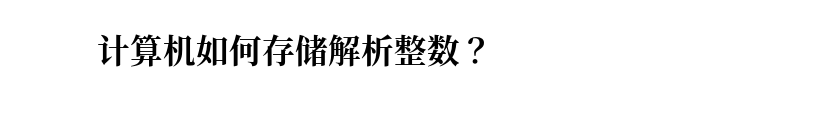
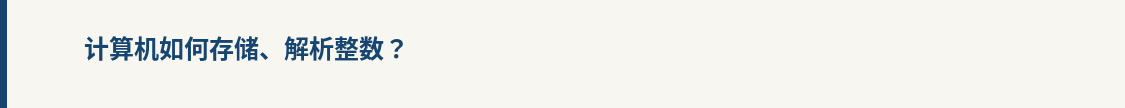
- 计算机如何存储解析整数？
+ 计算机如何存储、解析整数？

